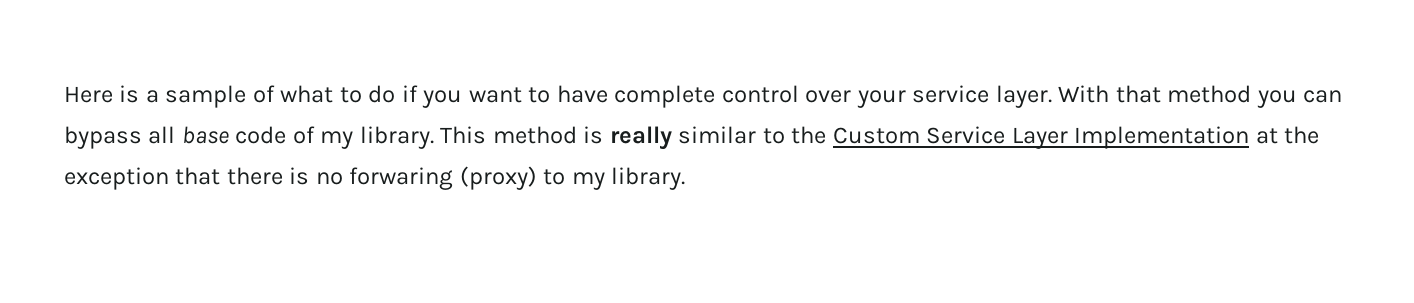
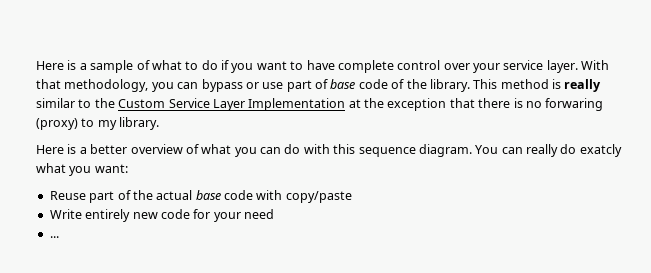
- With that method you can bypass all base code of my library.
+ With that methodology, you can bypass or use part of base code of the library.
+ Here is a better overview of what you can do with this sequence diagram. You can really do exatcly what you want:
+ Reuse part of the actual base code with copy/paste
+ Write entirely new code for your need
+ ...

